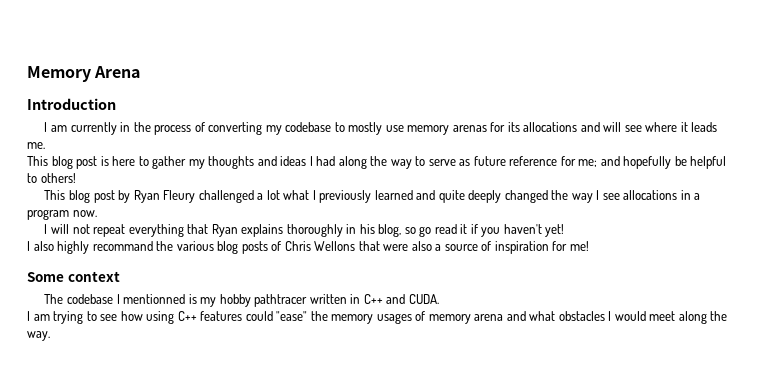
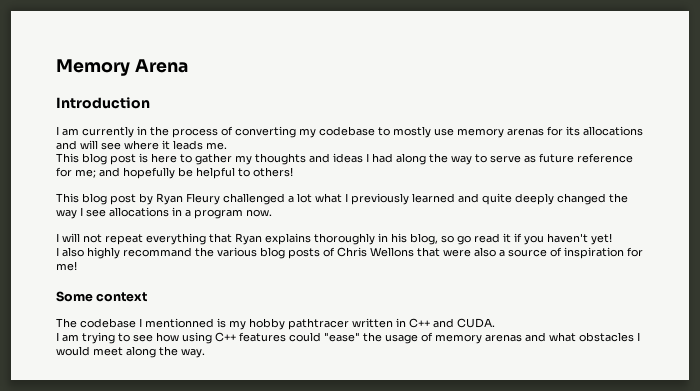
- I am trying to see how using C++ features could "ease" the memory usages of memory arena and what obstacles I would meet along the way.
+ I am trying to see how using C++ features could "ease" the usage of memory arenas and what obstacles I would meet along the way.

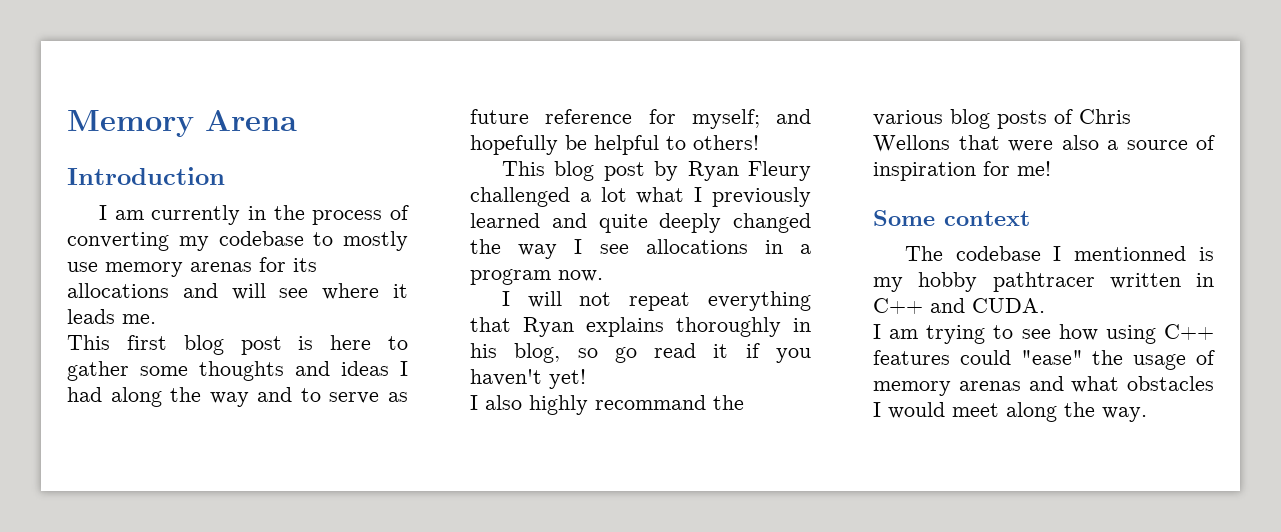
- This blog post is here to gather my thoughts and ideas I had along the way to serve as future reference for me; and hopefully be helpful to others!
+ This first blog post is here to gather some thoughts and ideas I had along the way and to serve as future reference for myself; and hopefully be helpful to others!

